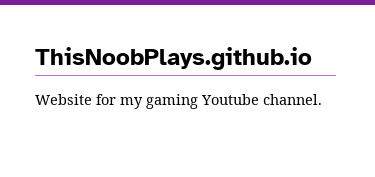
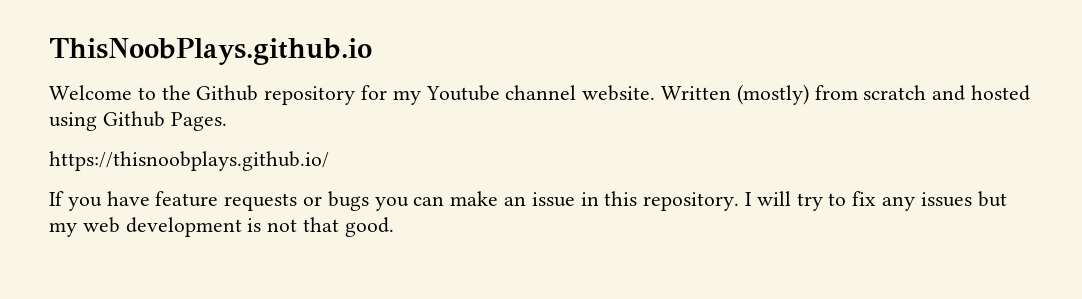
- Website for my gaming Youtube channel.
+ Welcome to the Github repository for my Youtube channel website. Written (mostly) from scratch and hosted using Github Pages.
+ https://thisnoobplays.github.io/
+ If you have feature requests or bugs you can make an issue in this repository. I will try to fix any issues but my web development is not that good.

